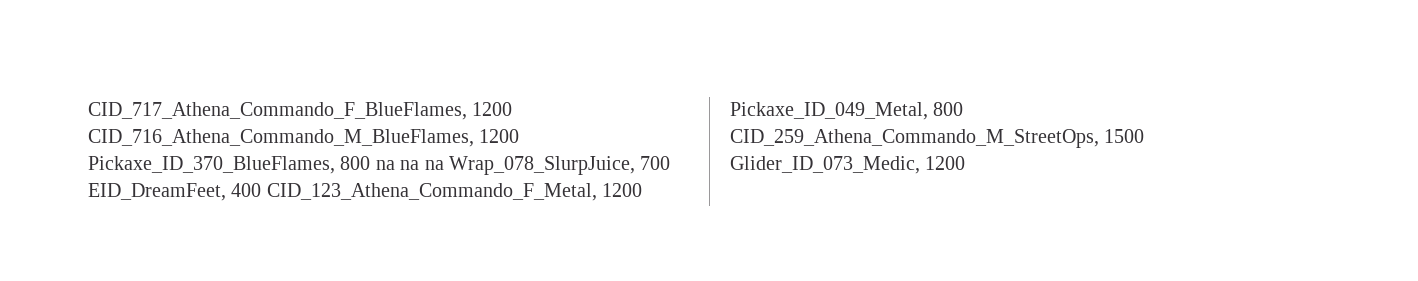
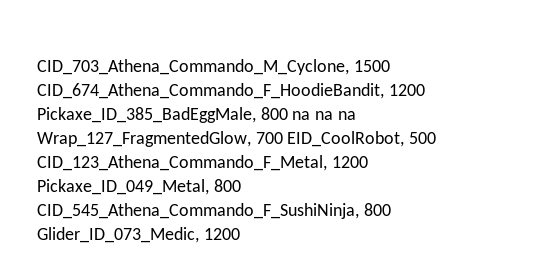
- CID_717_Athena_Commando_F_BlueFlames, 1200 CID_716_Athena_Commando_M_BlueFlames, 1200 Pickaxe_ID_370_BlueFlames, 800 na na na Wrap_078_SlurpJuice, 700 EID_DreamFeet, 400 CID_123_Athena_Commando_F_Metal, 1200 Pickaxe_ID_049_Metal, 800 CID_259_Athena_Commando_M_StreetOps, 1500 Glider_ID_073_Medic, 1200
+ CID_703_Athena_Commando_M_Cyclone, 1500 CID_674_Athena_Commando_F_HoodieBandit, 1200 Pickaxe_ID_385_BadEggMale, 800 na na na Wrap_127_FragmentedGlow, 700 EID_CoolRobot, 500 CID_123_Athena_Commando_F_Metal, 1200 Pickaxe_ID_049_Metal, 800 CID_545_Athena_Commando_F_SushiNinja, 800 Glider_ID_073_Medic, 1200

